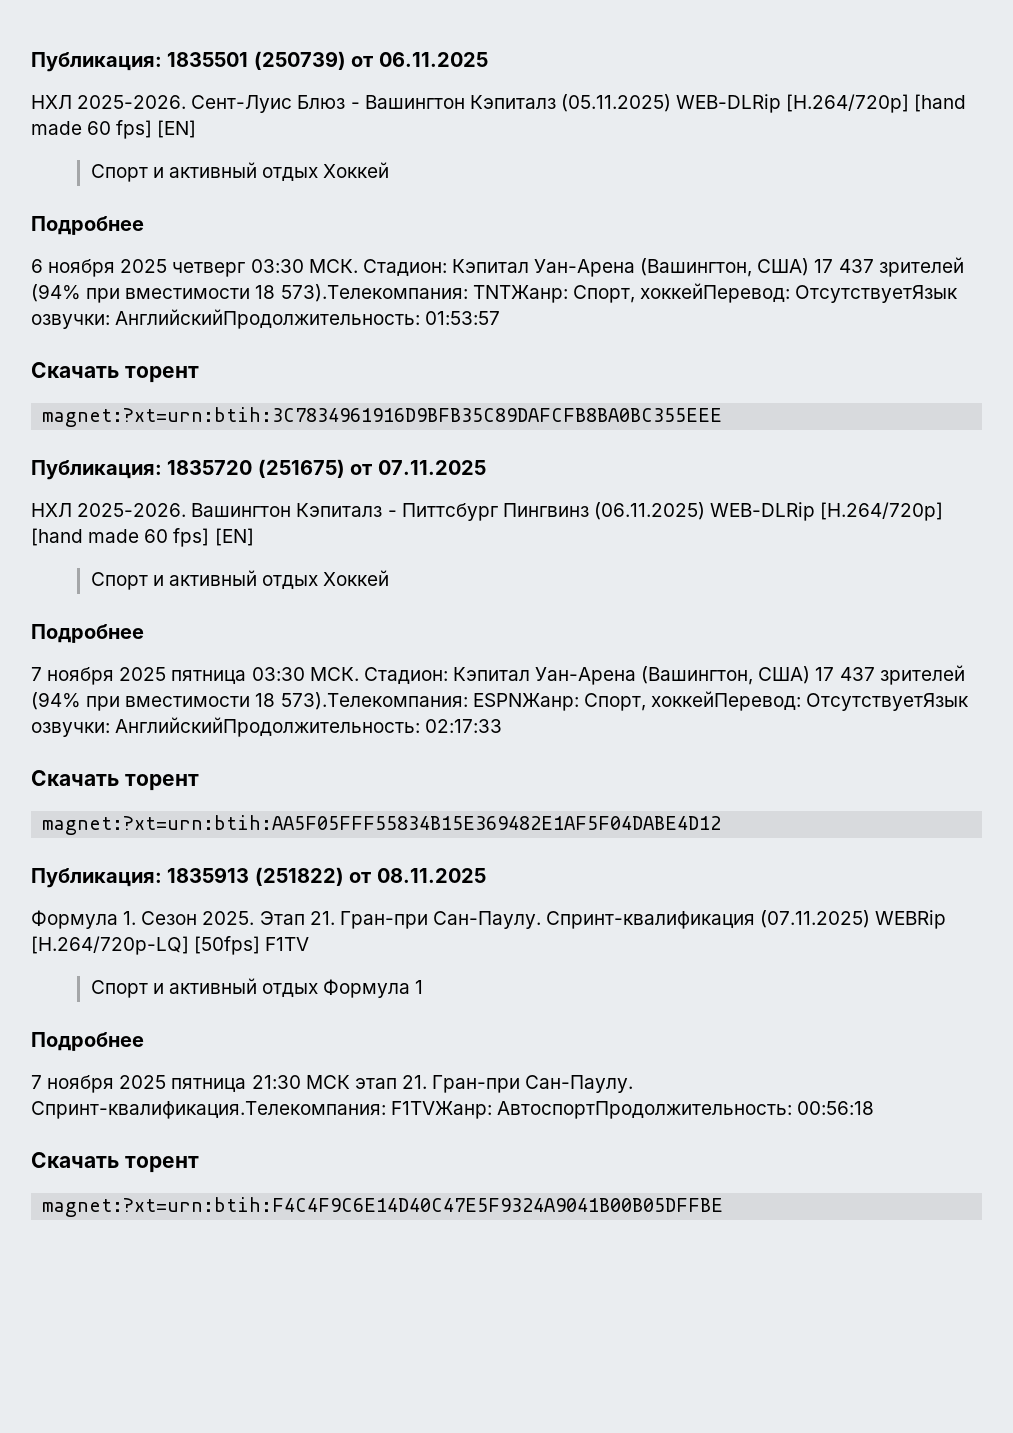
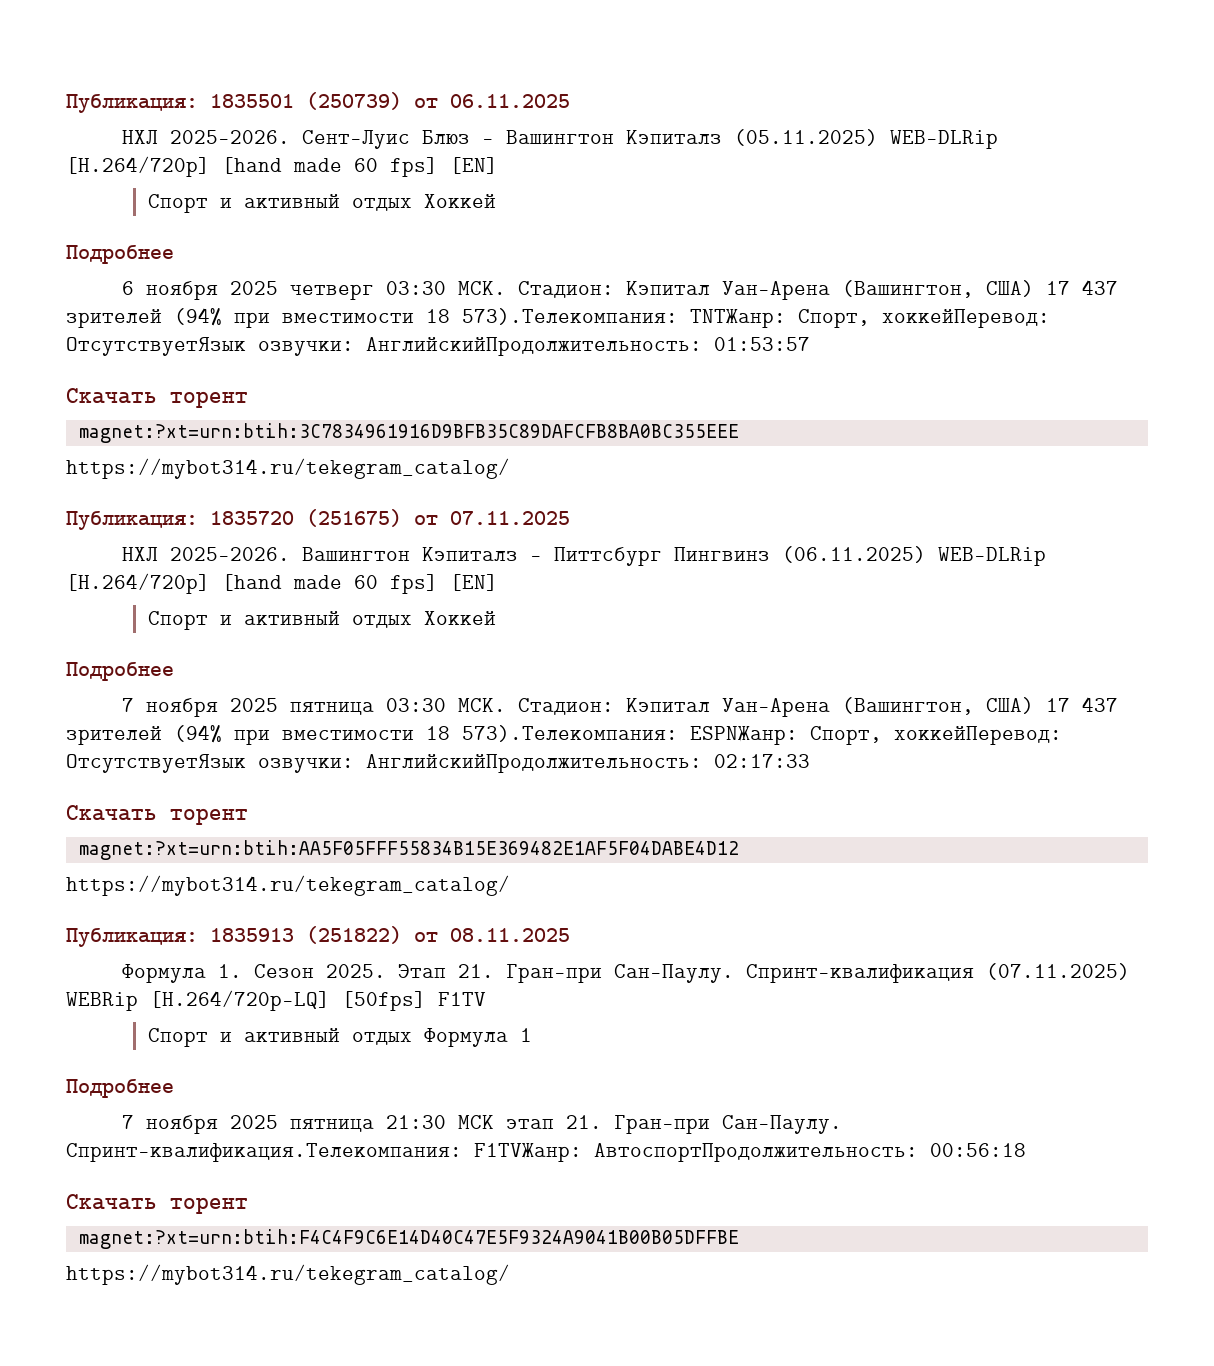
  magnet:?xt=urn:btih:3C7834961916D9BFB35C89DAFCFB8BA0BC355EEE
+ https://mybot314.ru/tekegram_catalog/
  magnet:?xt=urn:btih:AA5F05FFF55834B15E369482E1AF5F04DABE4D12
+ https://mybot314.ru/tekegram_catalog/
  magnet:?xt=urn:btih:F4C4F9C6E14D40C47E5F9324A9041B00B05DFFBE
+ https://mybot314.ru/tekegram_catalog/

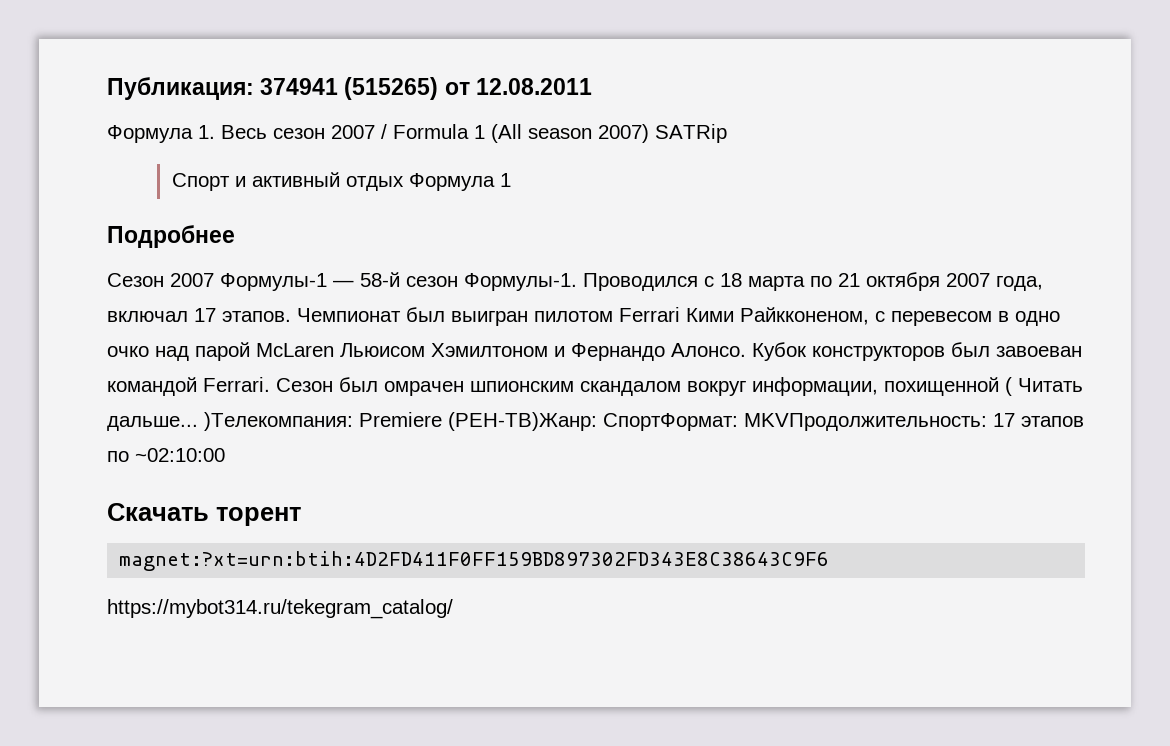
- Публикация: 1835501 (250739) от 06.11.2025
- НХЛ 2025-2026. Сент-Луис Блюз - Вашингтон Кэпиталз (05.11.2025) WEB-DLRip [H.264/720p] [hand made 60 fps] [EN]
- Спорт и активный отдых Хоккей
- Подробнее
- 6 ноября 2025 четверг 03:30 МСК. Стадион: Кэпитал Уан-Арена (Вашингтон, США) 17 437 зрителей (94% при вместимости 18 573).Телекомпания: TNTЖанр: Спорт, хоккейПеревод: ОтсутствуетЯзык озвучки: АнглийскийПродолжительность: 01:53:57
- Скачать торент
- magnet:?xt=urn:btih:3C7834961916D9BFB35C89DAFCFB8BA0BC355EEE
- https://mybot314.ru/tekegram_catalog/
- Публикация: 1835720 (251675) от 07.11.2025
- НХЛ 2025-2026. Вашингтон Кэпиталз - Питтсбург Пингвинз (06.11.2025) WEB-DLRip [H.264/720p] [hand made 60 fps] [EN]
- Спорт и активный отдых Хоккей
- Подробнее
- 7 ноября 2025 пятница 03:30 МСК. Стадион: Кэпитал Уан-Арена (Вашингтон, США) 17 437 зрителей (94% при вместимости 18 573).Телекомпания: ESPNЖанр: Спорт, хоккейПеревод: ОтсутствуетЯзык озвучки: АнглийскийПродолжительность: 02:17:33
- Скачать торент
- magnet:?xt=urn:btih:AA5F05FFF55834B15E369482E1AF5F04DABE4D12
- https://mybot314.ru/tekegram_catalog/
- Публикация: 1835913 (251822) от 08.11.2025
- Формула 1. Сезон 2025. Этап 21. Гран-при Сан-Паулу. Спринт-квалификация (07.11.2025) WEBRip [H.264/720p-LQ] [50fps] F1TV
+ Публикация: 374941 (515265) от 12.08.2011
+ Формула 1. Весь сезон 2007 / Formula 1 (All season 2007) SATRip
- 7 ноября 2025 пятница 21:30 МСК этап 21. Гран-при Сан-Паулу. Спринт-квалификация.Телекомпания: F1TVЖанр: АвтоспортПродолжительность: 00:56:18
+ Сезон 2007 Формулы-1 — 58-й сезон Формулы-1. Проводился с 18 марта по 21 октября 2007 года, включал 17 этапов. Чемпионат был выигран пилотом Ferrari Кими Райкконеном, с перевесом в одно очко над парой McLaren Льюисом Хэмилтоном и Фернандо Алонсо. Кубок конструкторов был завоеван командой Ferrari. Сезон был омрачен шпионским скандалом вокруг информации, похищенной ( Читать дальше... )Телекомпания: Premiere (РЕН-ТВ)Жанр: СпортФормат: MKVПродолжительность: 17 этапов по ~02:10:00
  Скачать торент
- magnet:?xt=urn:btih:F4C4F9C6E14D40C47E5F9324A9041B00B05DFFBE
+ magnet:?xt=urn:btih:4D2FD411F0FF159BD897302FD343E8C38643C9F6

